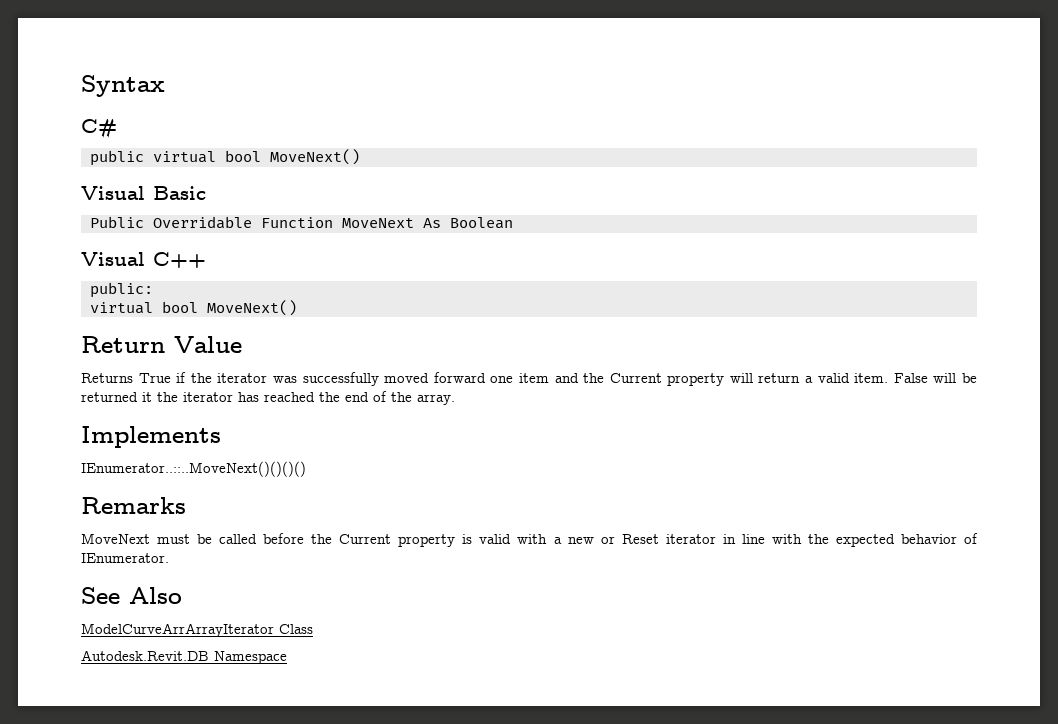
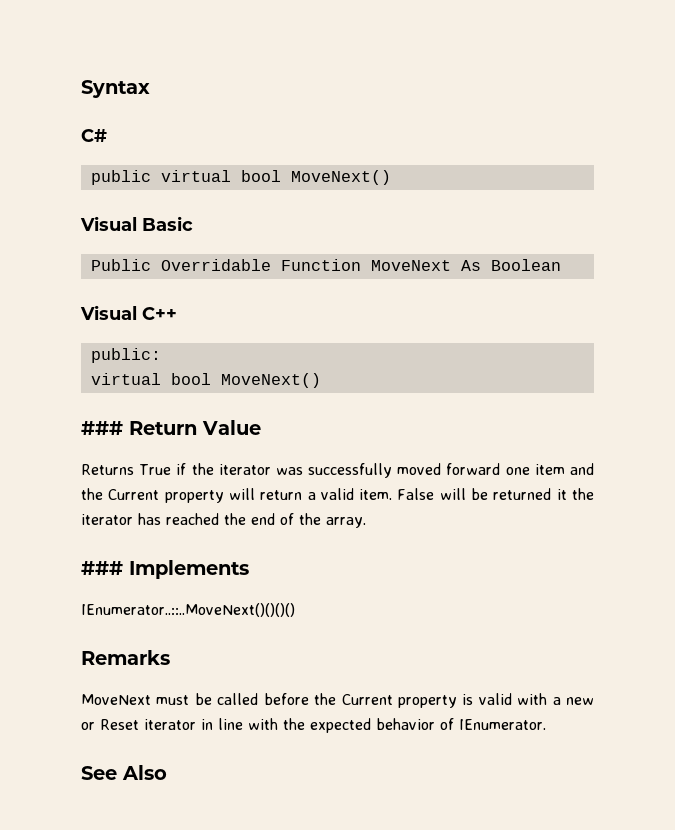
- Return Value
+ ### Return Value
- Implements
+ ### Implements
- ModelCurveArrArrayIterator Class
- Autodesk.Revit.DB Namespace

